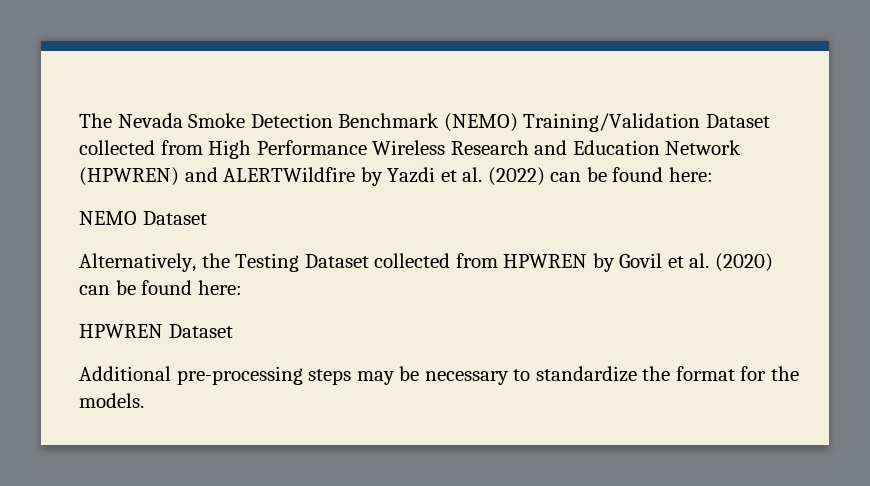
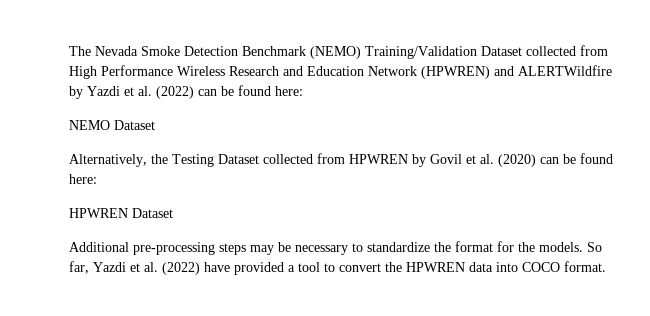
+ So far, Yazdi et al. (2022) have provided a tool to convert the HPWREN data into COCO format.

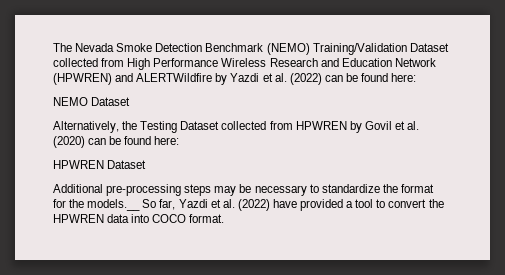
- Additional pre-processing steps may be necessary to standardize the format for the models. So far, Yazdi et al. (2022) have provided a tool to convert the HPWREN data into COCO format.
+ Additional pre-processing steps may be necessary to standardize the format for the models.__ So far, Yazdi et al. (2022) have provided a tool to convert the HPWREN data into COCO format.

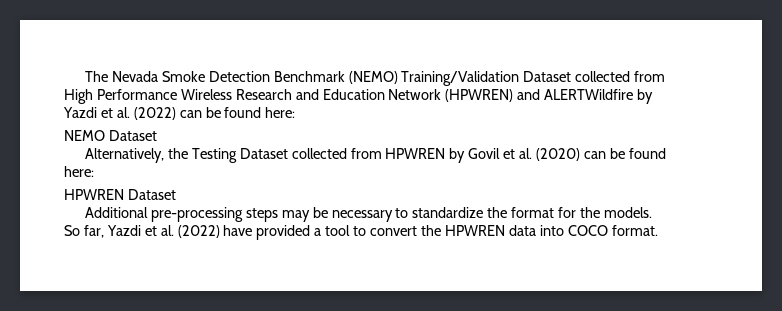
- Additional pre-processing steps may be necessary to standardize the format for the models.__ So far, Yazdi et al. (2022) have provided a tool to convert the HPWREN data into COCO format.
+ Additional pre-processing steps may be necessary to standardize the format for the models.
+ So far, Yazdi et al. (2022) have provided a tool to convert the HPWREN data into COCO format.

